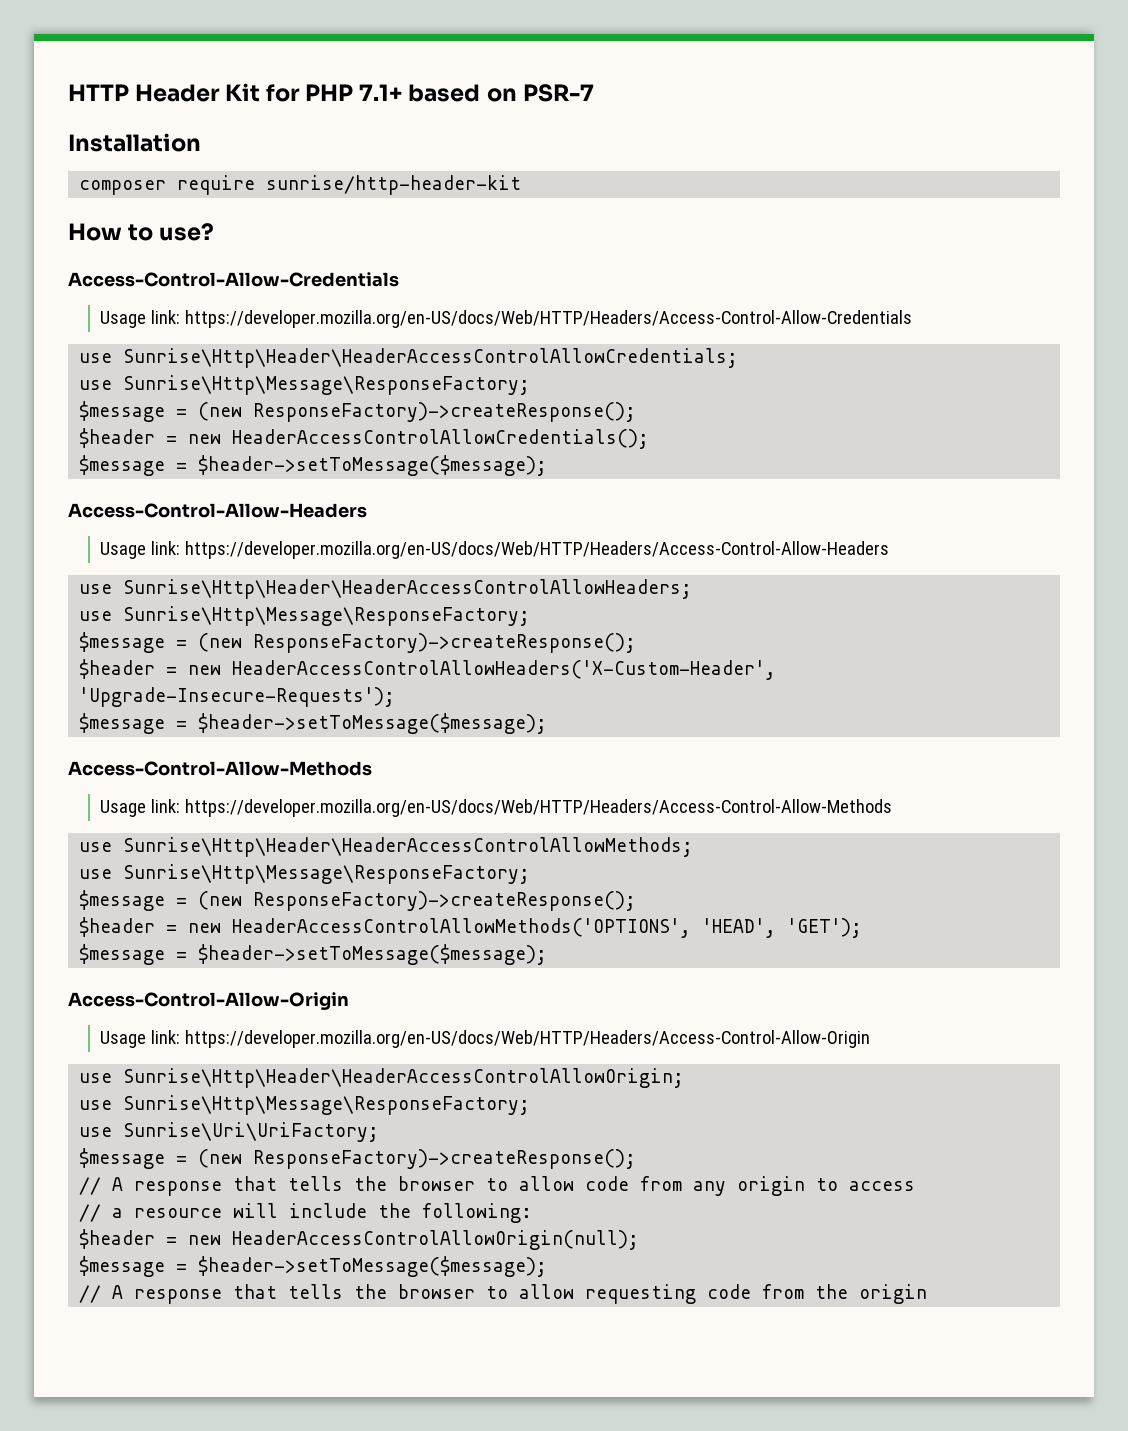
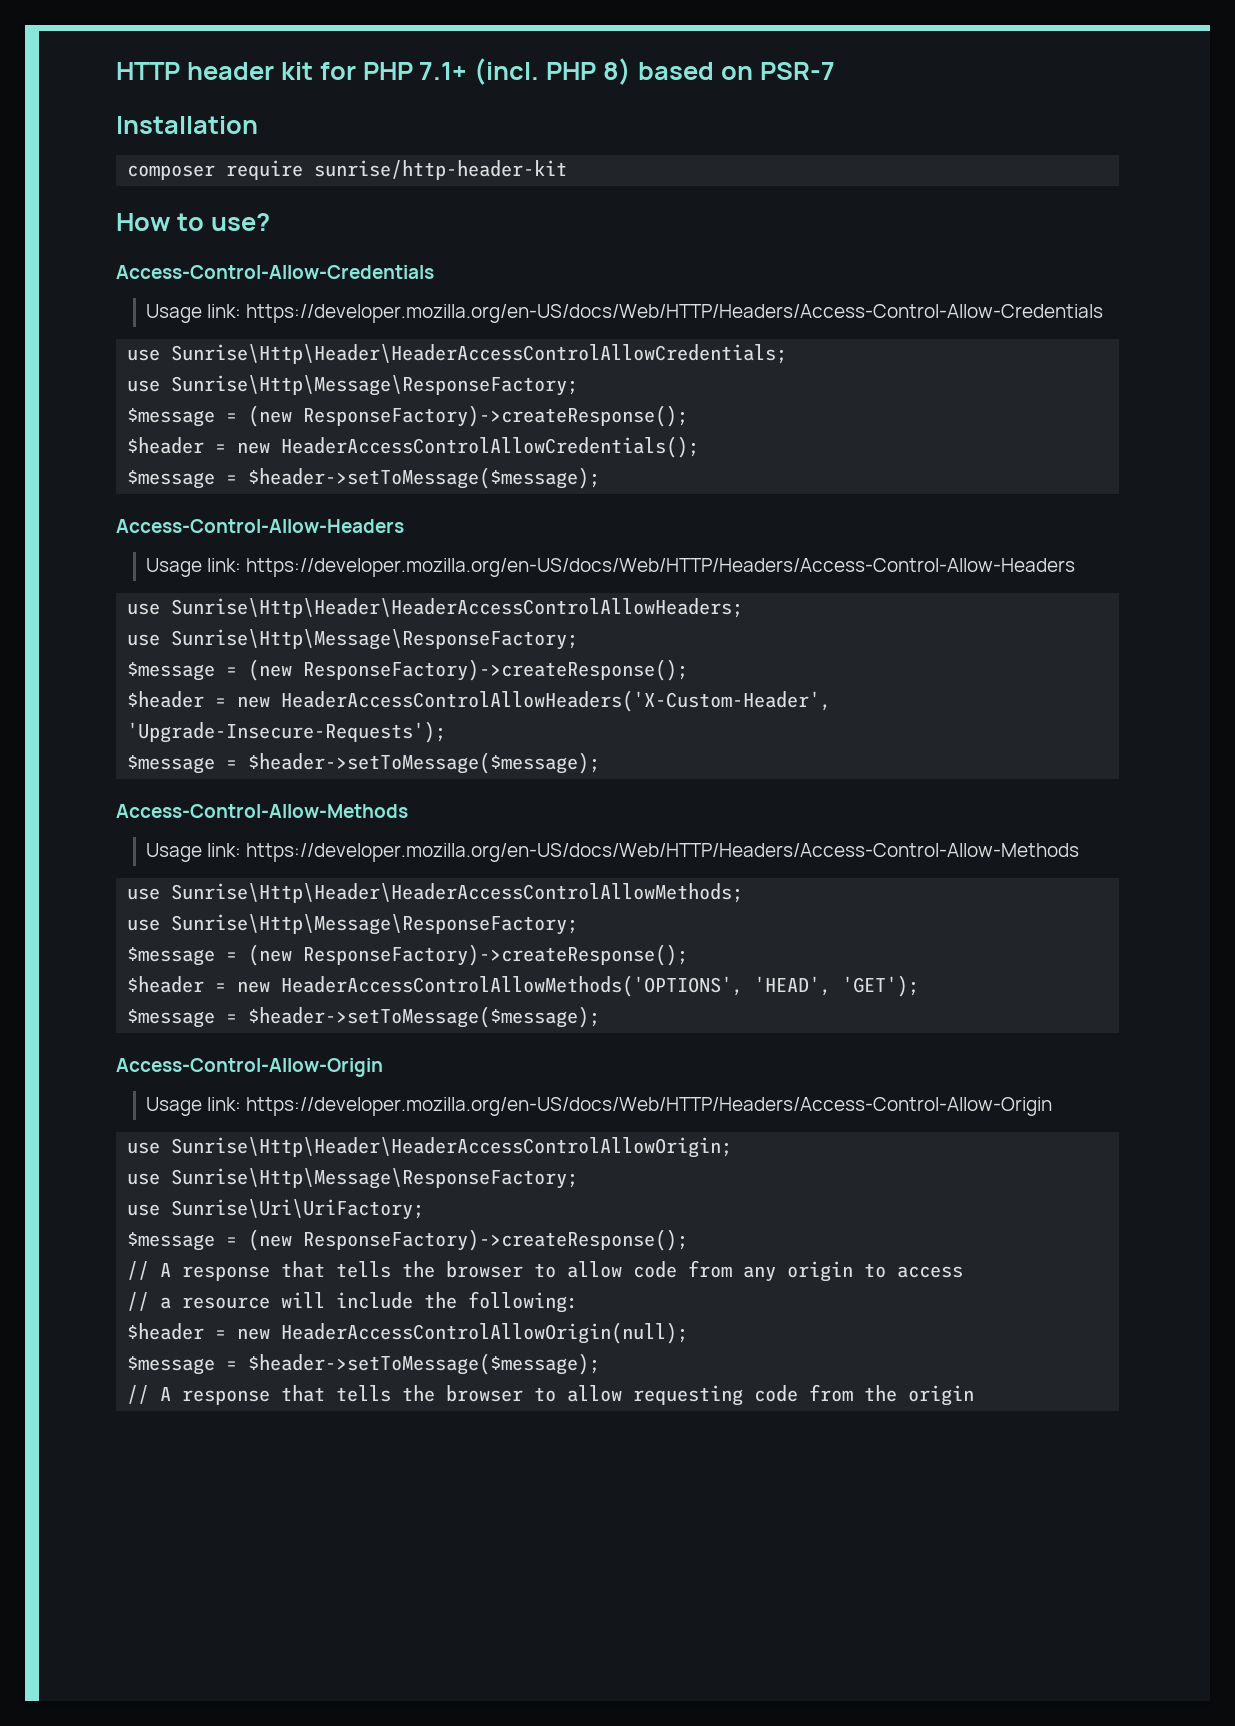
- HTTP Header Kit for PHP 7.1+ based on PSR-7
+ HTTP header kit for PHP 7.1+ (incl. PHP 8) based on PSR-7

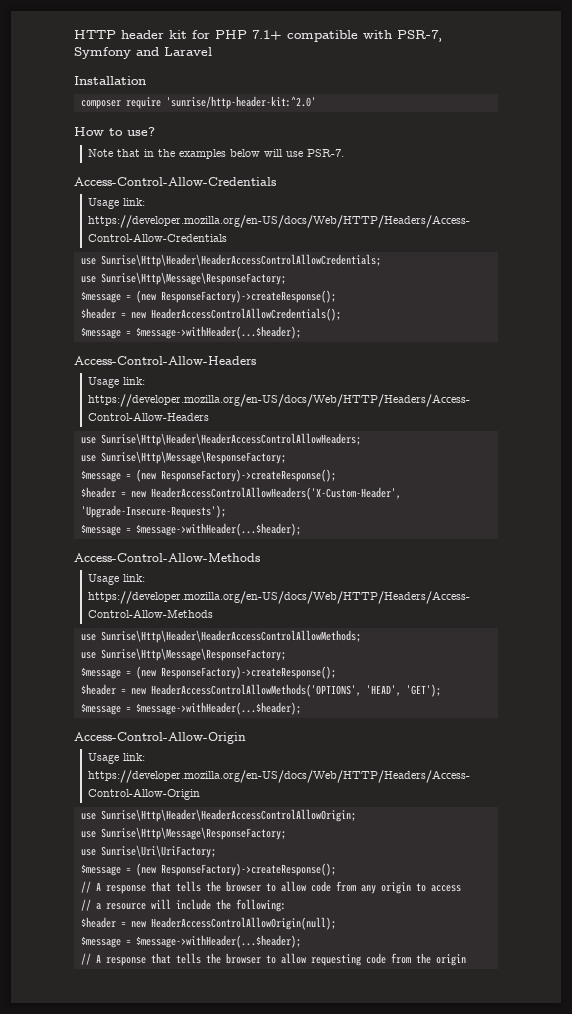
- HTTP header kit for PHP 7.1+ (incl. PHP 8) based on PSR-7
+ HTTP header kit for PHP 7.1+ compatible with PSR-7, Symfony and Laravel
- composer require sunrise/http-header-kit
+ composer require 'sunrise/http-header-kit:^2.0'
+ Note that in the examples below will use PSR-7.
  $header = new HeaderAccessControlAllowCredentials();
- $message = $header->setToMessage($message);
+ $message = $message->withHeader(...$header);
  $header = new HeaderAccessControlAllowHeaders('X-Custom-Header', 'Upgrade-Insecure-Requests');
- $message = $header->setToMessage($message);
+ $message = $message->withHeader(...$header);
  $header = new HeaderAccessControlAllowMethods('OPTIONS', 'HEAD', 'GET');
- $message = $header->setToMessage($message);
+ $message = $message->withHeader(...$header);
  $header = new HeaderAccessControlAllowOrigin(null);
- $message = $header->setToMessage($message);
+ $message = $message->withHeader(...$header);

